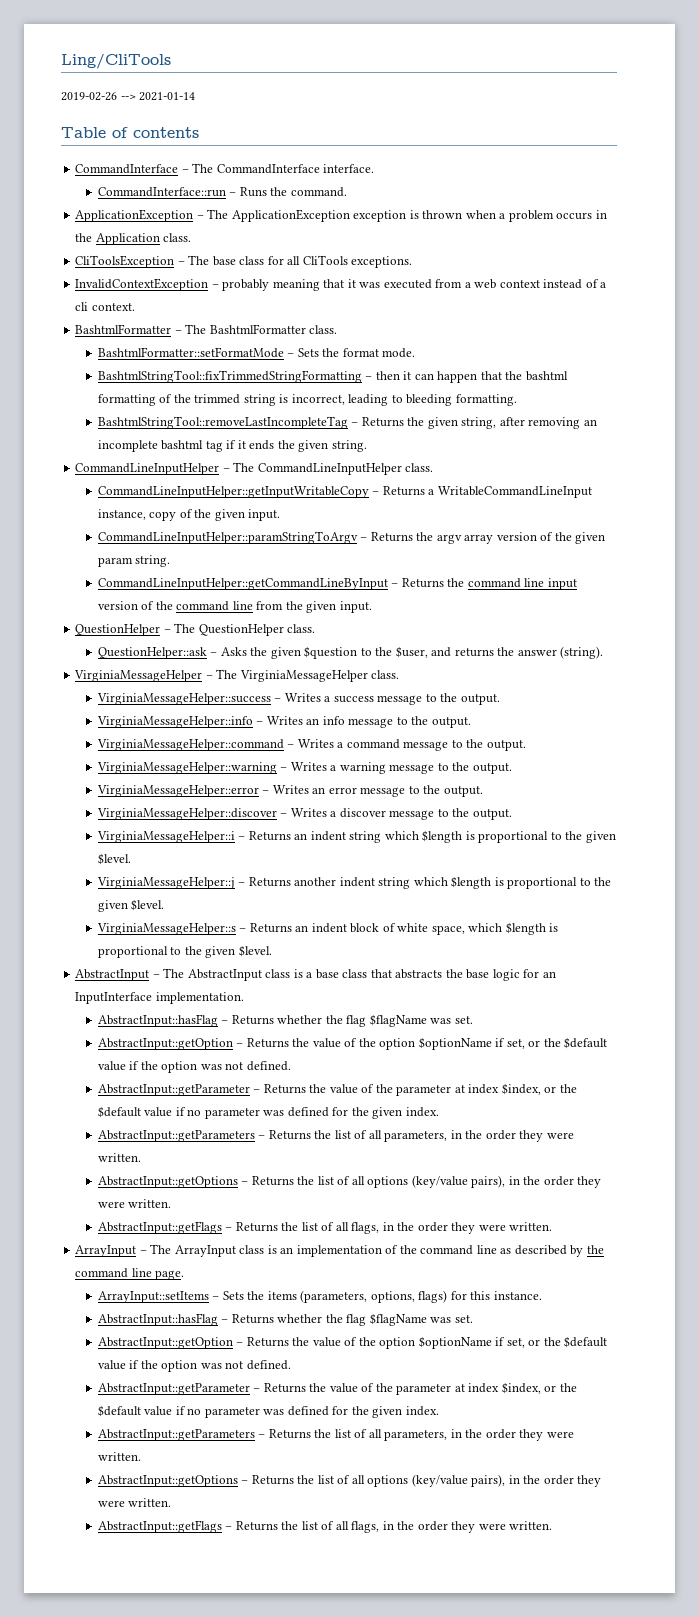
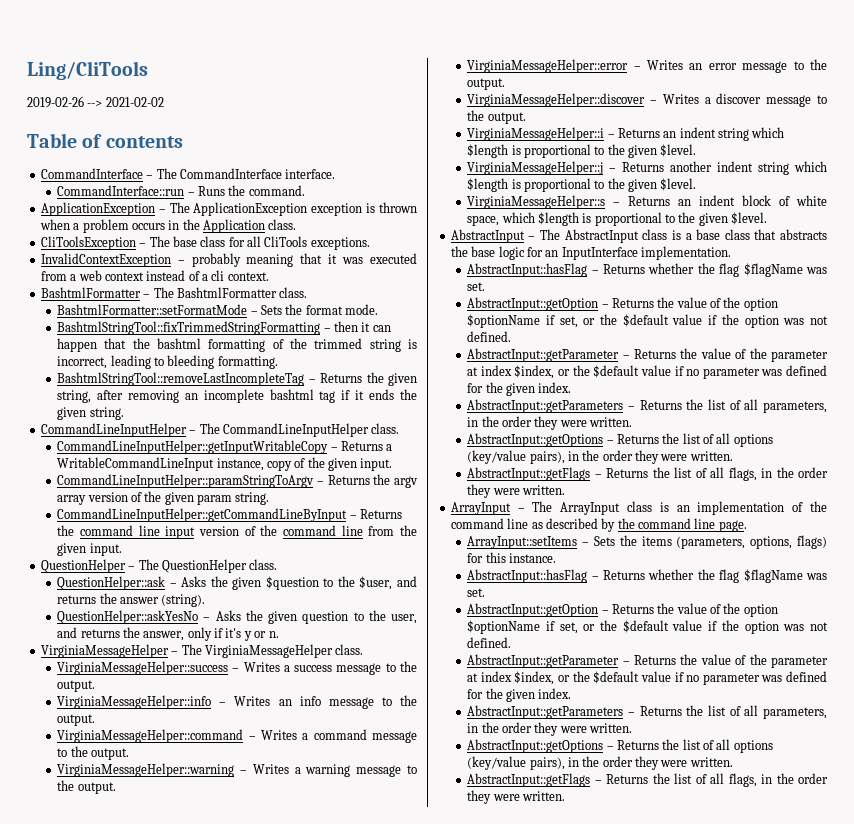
- 2019-02-26 --> 2021-01-14
+ 2019-02-26 --> 2021-02-02
+ QuestionHelper::askYesNo – Asks the given question to the user, and returns the answer, only if it's y or n.

